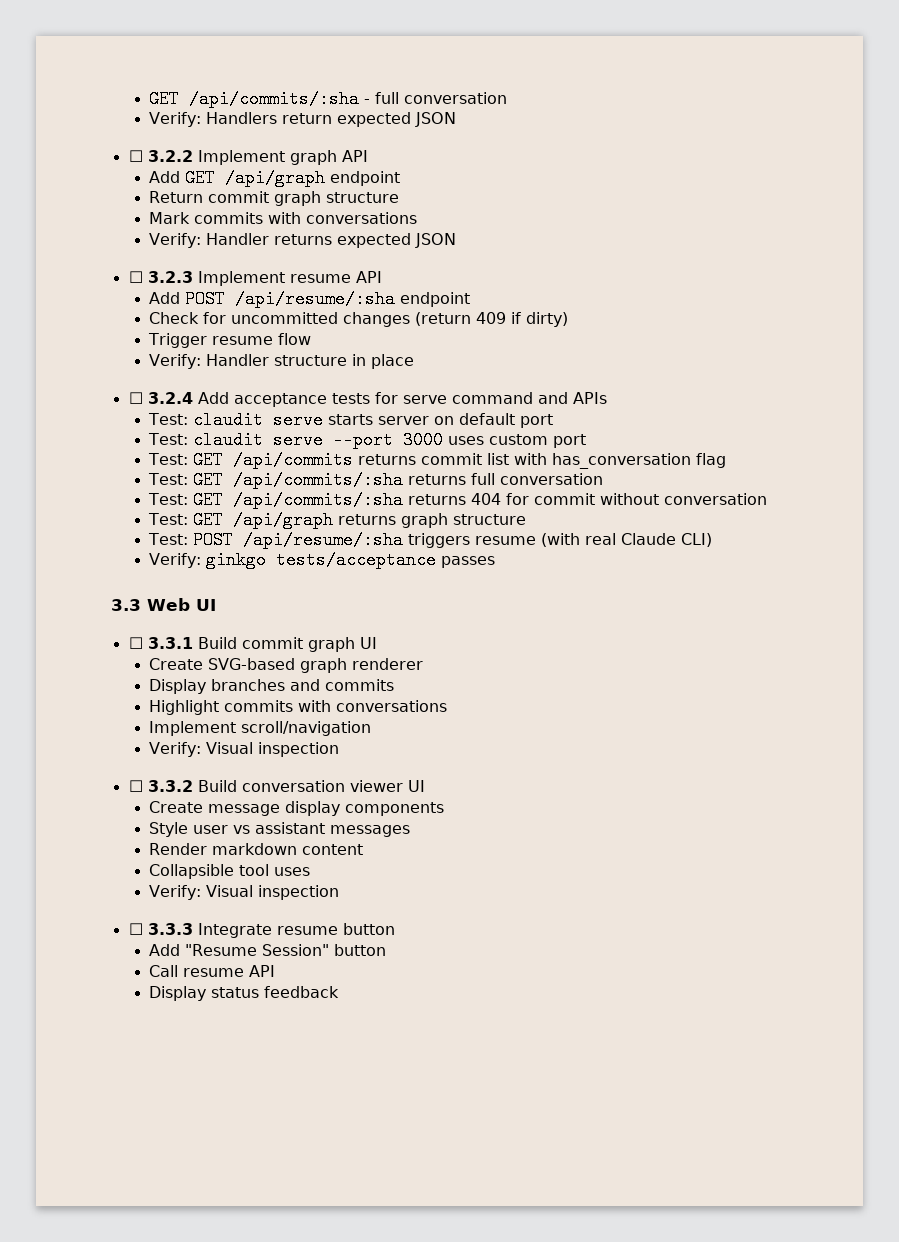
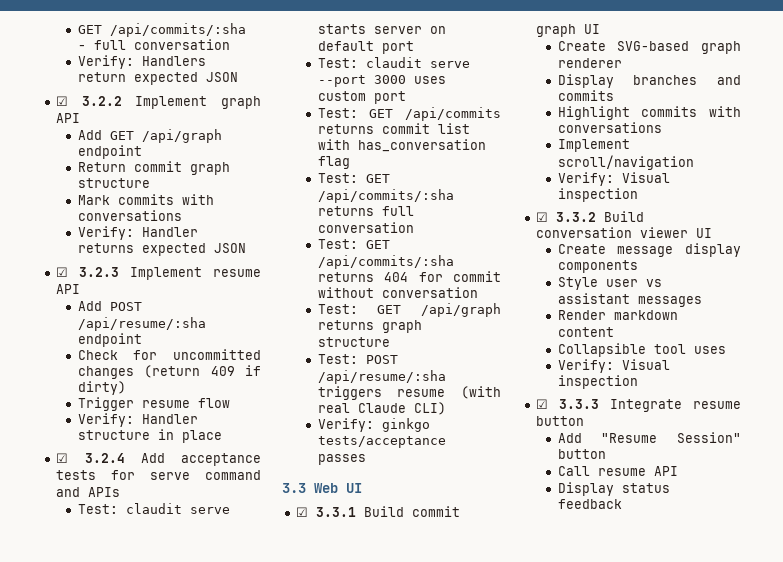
- ☐ 3.2.2 Implement graph API
+ ☑ 3.2.2 Implement graph API
- ☐ 3.2.3 Implement resume API
+ ☑ 3.2.3 Implement resume API
- ☐ 3.2.4 Add acceptance tests for serve command and APIs
+ ☑ 3.2.4 Add acceptance tests for serve command and APIs
- ☐ 3.3.1 Build commit graph UI
+ ☑ 3.3.1 Build commit graph UI
- ☐ 3.3.2 Build conversation viewer UI
+ ☑ 3.3.2 Build conversation viewer UI
- ☐ 3.3.3 Integrate resume button
+ ☑ 3.3.3 Integrate resume button

